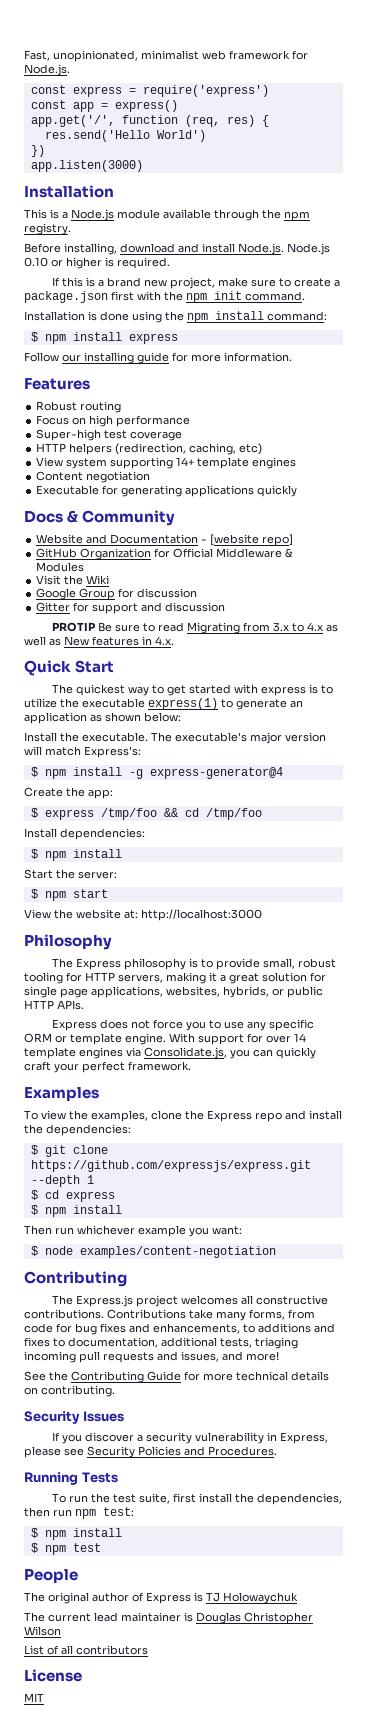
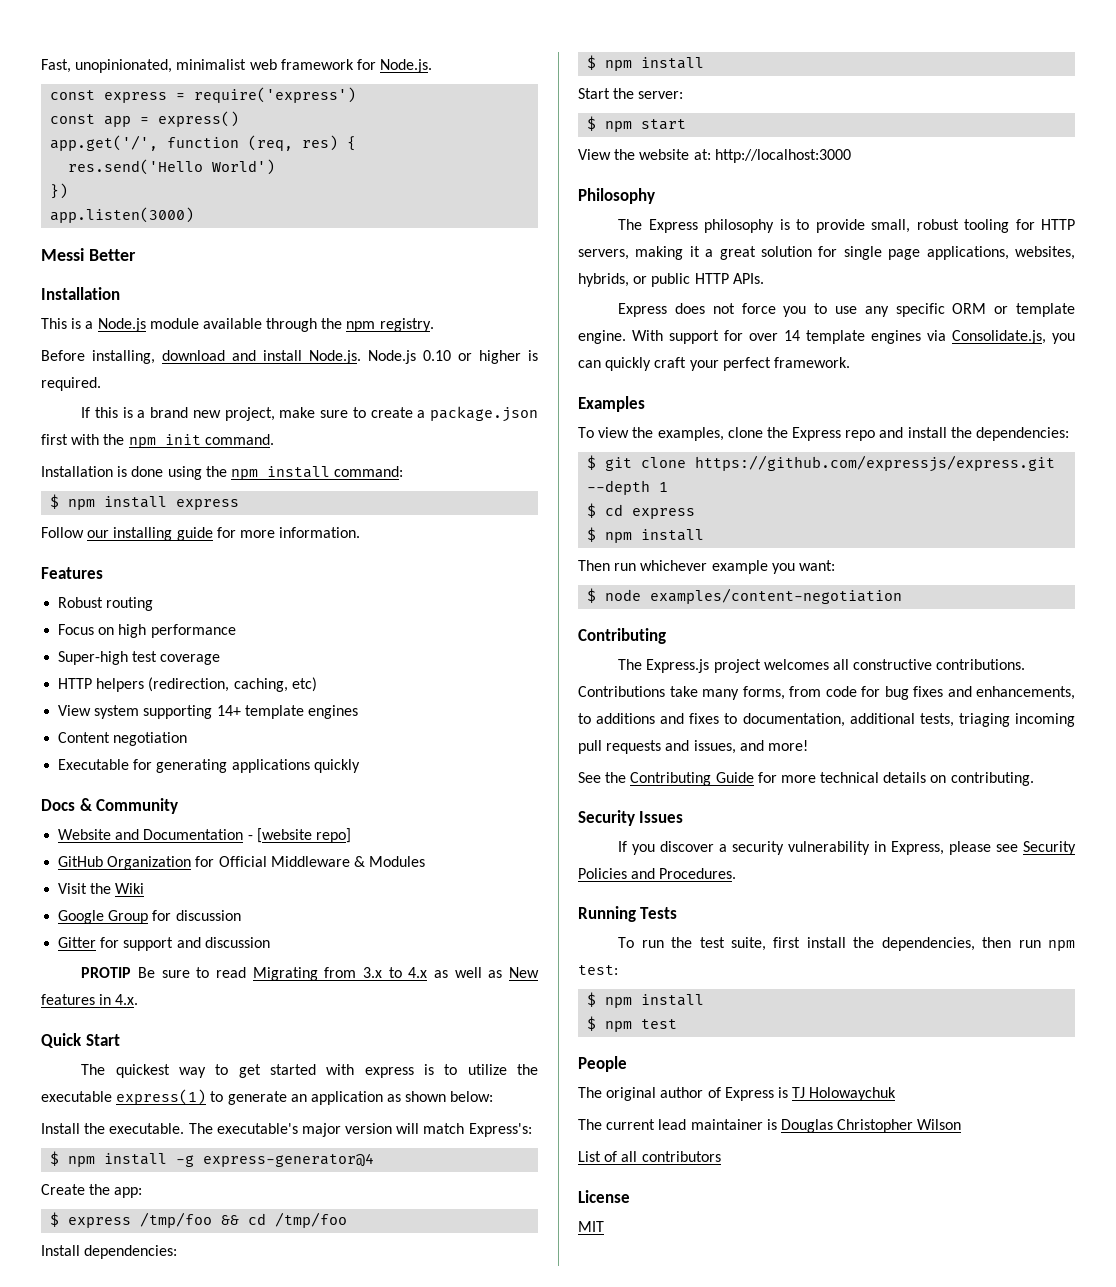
+ Messi Better

